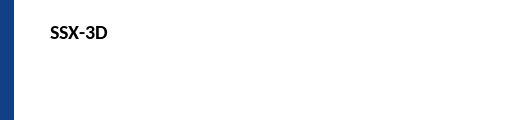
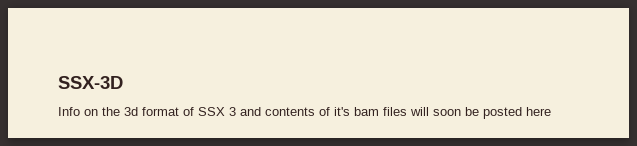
+ Info on the 3d format of SSX 3 and contents of it's bam files will soon be posted here

